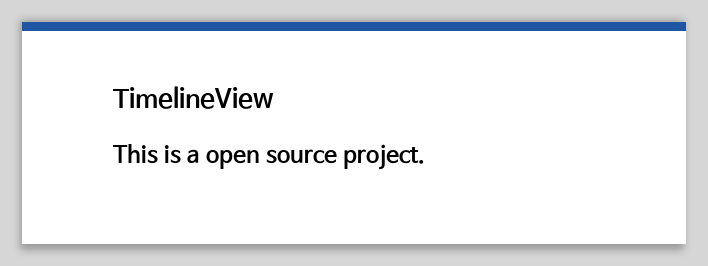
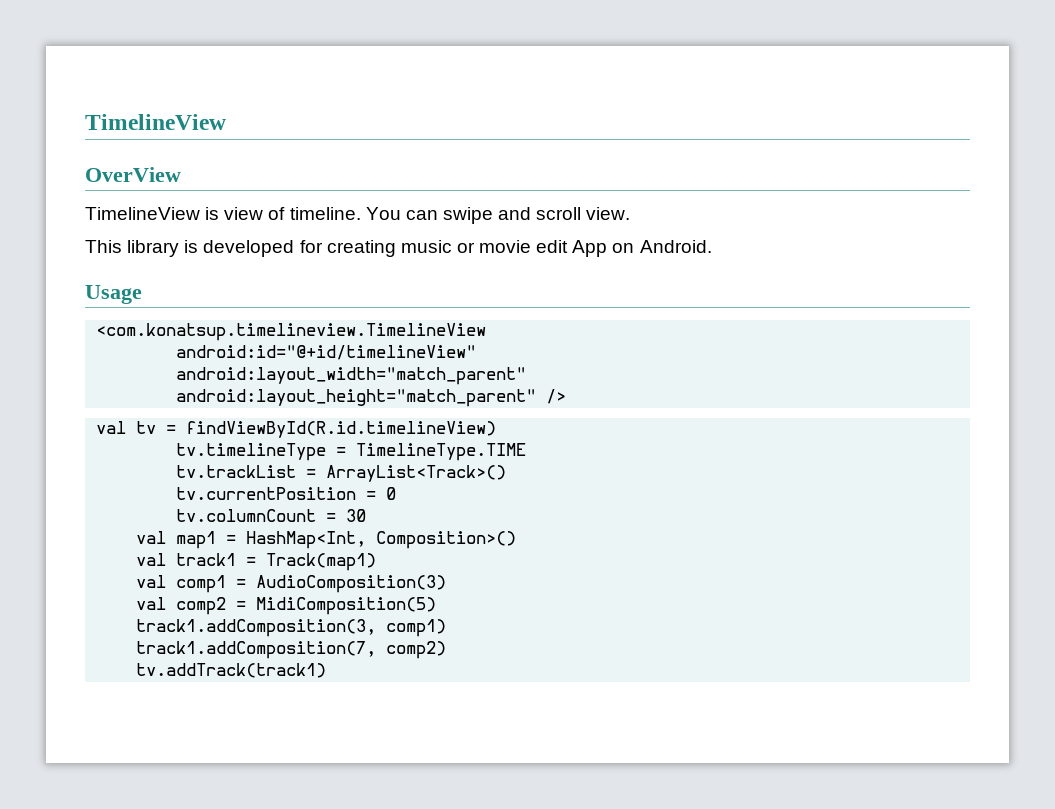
- This is a open source project.
+ OverView
+ TimelineView is view of timeline. You can swipe and scroll view.
+ This library is developed for creating music or movie edit App on Android.
+ Usage
+ <com.konatsup.timelineview.TimelineView
+ android:id="@+id/timelineView"
+ android:layout_width="match_parent"
+ android:layout_height="match_parent" />
+ val tv = findViewById(R.id.timelineView)
+ tv.timelineType = TimelineType.TIME
+ tv.trackList = ArrayList<Track>()
+ tv.currentPosition = 0
+ tv.columnCount = 30
+ val map1 = HashMap<Int, Composition>()
+ val track1 = Track(map1)
+ val comp1 = AudioComposition(3)
+ val comp2 = MidiComposition(5)
+ track1.addComposition(3, comp1)
+ track1.addComposition(7, comp2)
+ tv.addTrack(track1)

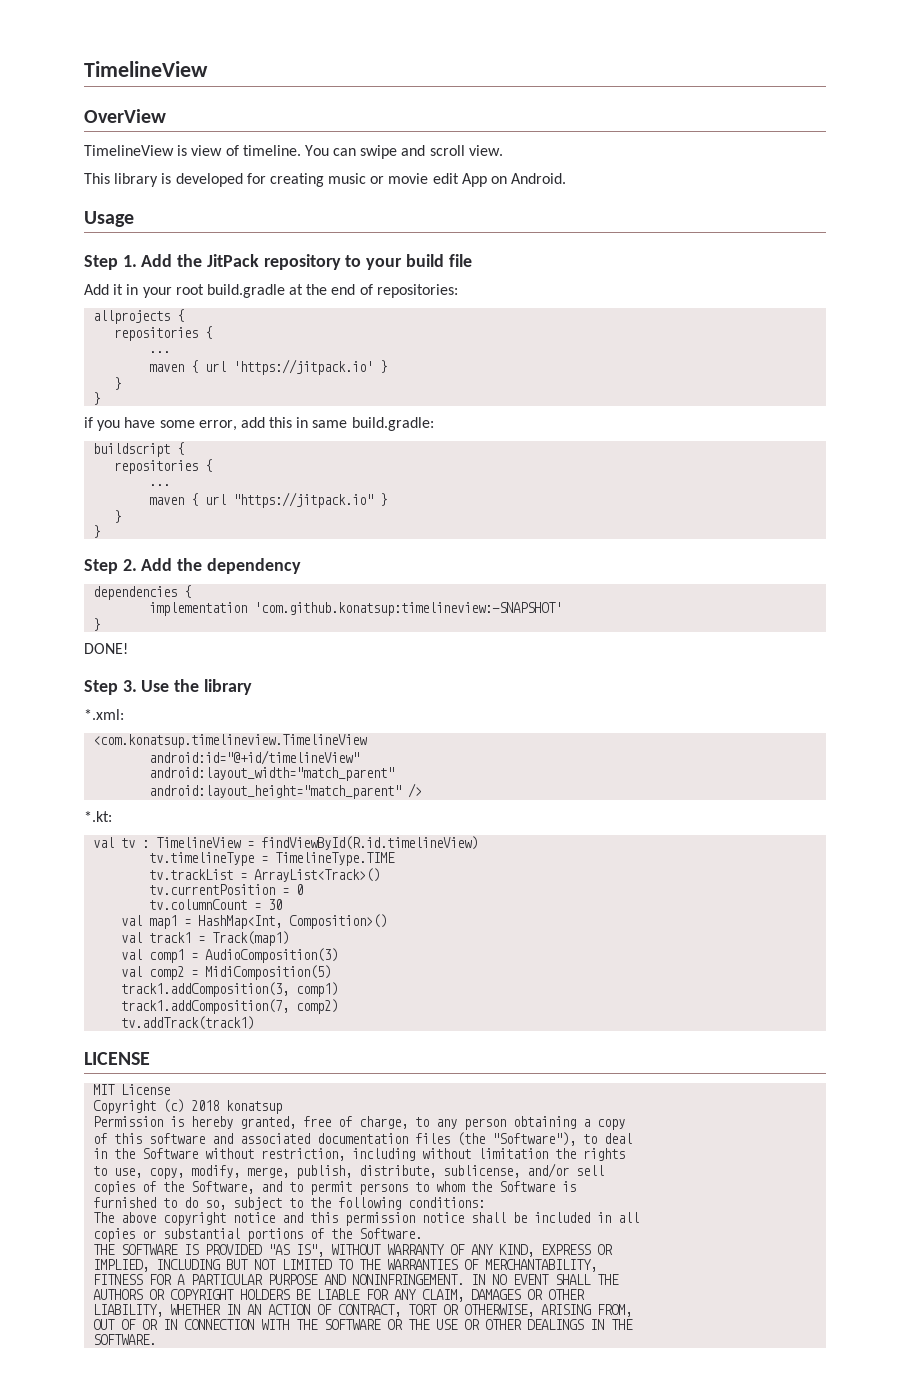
+ Step 1. Add the JitPack repository to your build file
+ Add it in your root build.gradle at the end of repositories:
+ allprojects {
+ repositories {
+ ...
+ maven { url 'https://jitpack.io' }
+ }
+ }
+ if you have some error, add this in same build.gradle:
+ buildscript {
+ repositories {
+ ...
+ maven { url "https://jitpack.io" }
+ }
+ }
+ Step 2. Add the dependency
+ dependencies {
+ implementation 'com.github.konatsup:timelineview:-SNAPSHOT'
+ }
+ DONE!
+ Step 3. Use the library
+ *.xml:
+ *.kt:
- val tv = findViewById(R.id.timelineView)
+ val tv : TimelineView = findViewById(R.id.timelineView)
+ LICENSE
+ MIT License
+ Copyright (c) 2018 konatsup
+ Permission is hereby granted, free of charge, to any person obtaining a copy
+ of this software and associated documentation files (the "Software"), to deal
+ in the Software without restriction, including without limitation the rights
+ to use, copy, modify, merge, publish, distribute, sublicense, and/or sell
+ copies of the Software, and to permit persons to whom the Software is
+ furnished to do so, subject to the following conditions:
+ The above copyright notice and this permission notice shall be included in all
+ copies or substantial portions of the Software.
+ THE SOFTWARE IS PROVIDED "AS IS", WITHOUT WARRANTY OF ANY KIND, EXPRESS OR
+ IMPLIED, INCLUDING BUT NOT LIMITED TO THE WARRANTIES OF MERCHANTABILITY,
+ FITNESS FOR A PARTICULAR PURPOSE AND NONINFRINGEMENT. IN NO EVENT SHALL THE
+ AUTHORS OR COPYRIGHT HOLDERS BE LIABLE FOR ANY CLAIM, DAMAGES OR OTHER
+ LIABILITY, WHETHER IN AN ACTION OF CONTRACT, TORT OR OTHERWISE, ARISING FROM,
+ OUT OF OR IN CONNECTION WITH THE SOFTWARE OR THE USE OR OTHER DEALINGS IN THE
+ SOFTWARE.

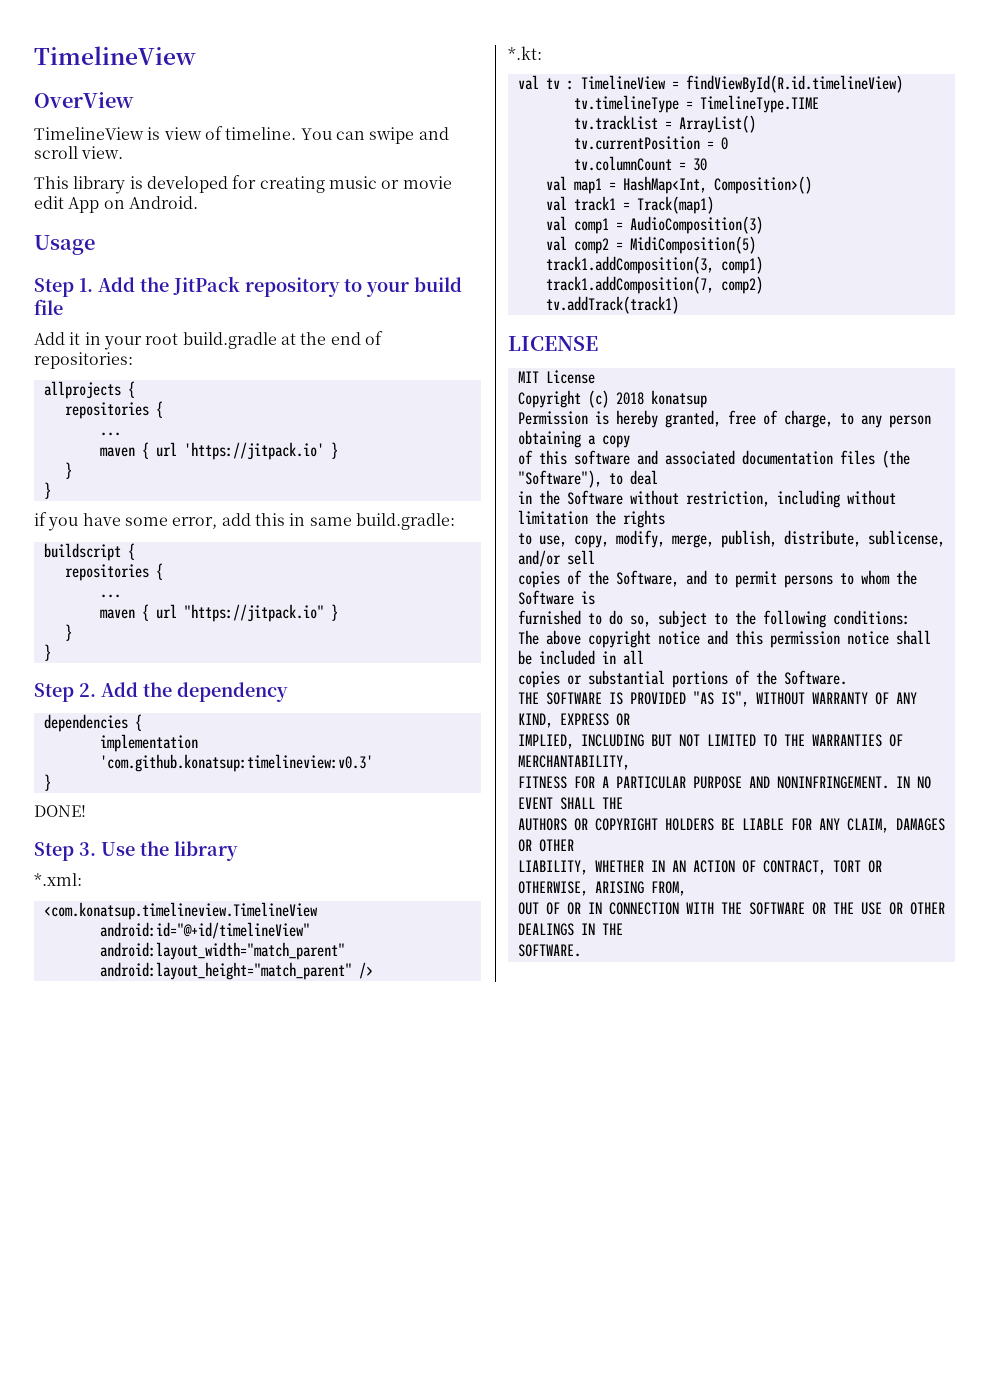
- implementation 'com.github.konatsup:timelineview:-SNAPSHOT'
+ implementation 'com.github.konatsup:timelineview:v0.3'
- tv.trackList = ArrayList<Track>()
+ tv.trackList = ArrayList()

